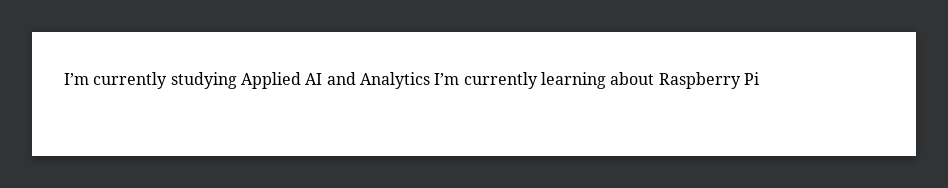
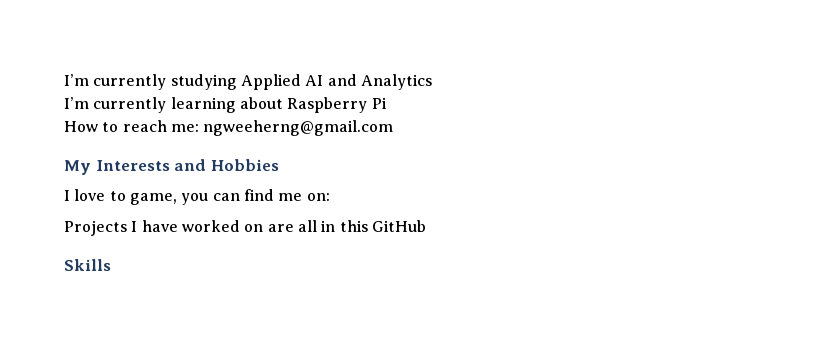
- I’m currently studying Applied AI and Analytics I’m currently learning about Raspberry Pi
+ I’m currently studying Applied AI and Analytics
+ I’m currently learning about Raspberry Pi
+ How to reach me: ngweeherng@gmail.com
+ My Interests and Hobbies
+ I love to game, you can find me on:
+ Projects I have worked on are all in this GitHub
+ Skills

